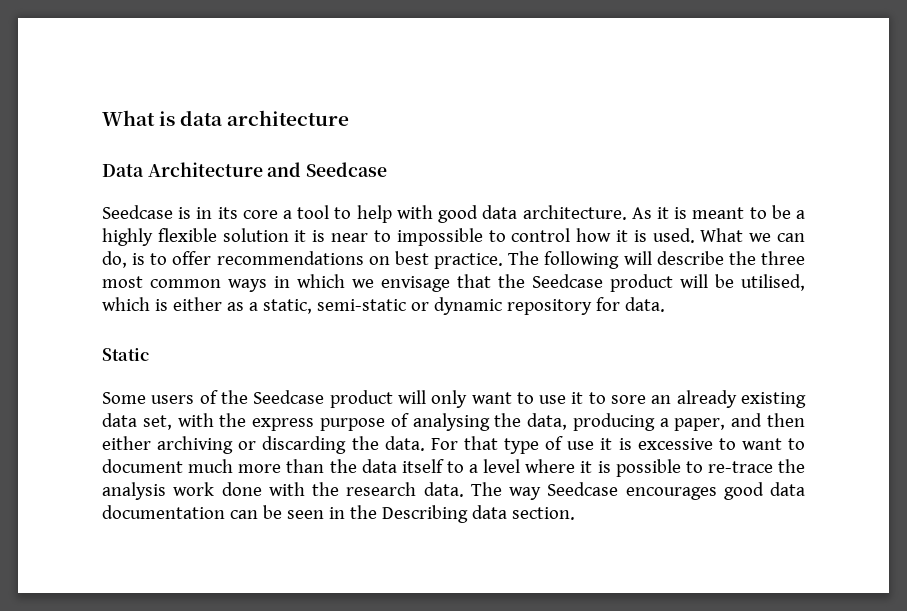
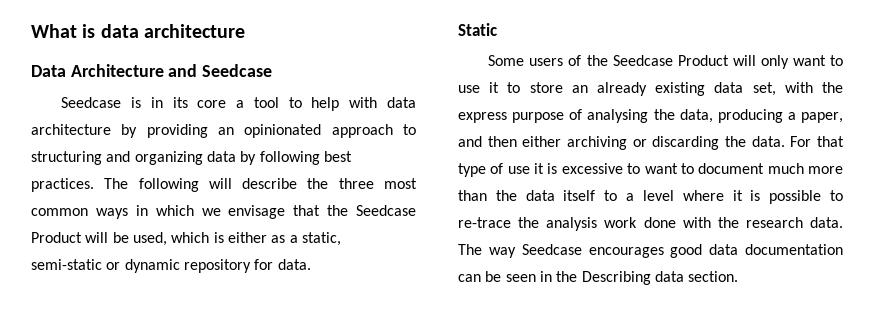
- Seedcase is in its core a tool to help with good data architecture. As it is meant to be a highly flexible solution it is near to impossible to control how it is used. What we can do, is to offer recommendations on best practice.
+ Seedcase is in its core a tool to help with data architecture by providing an opinionated approach to structuring and organizing data by following best practices.
- The following will describe the three most common ways in which we envisage that the Seedcase product will be utilised, which is either as a static, semi-static or dynamic repository for data.
+ The following will describe the three most common ways in which we envisage that the Seedcase Product will be used, which is either as a static, semi-static or dynamic repository for data.
- Some users of the Seedcase product will only want to use it to sore an already existing data set, with the express purpose of analysing the data, producing a paper, and then either archiving or discarding the data.
+ Some users of the Seedcase Product will only want to use it to store an already existing data set, with the express purpose of analysing the data, producing a paper, and then either archiving or discarding the data.

